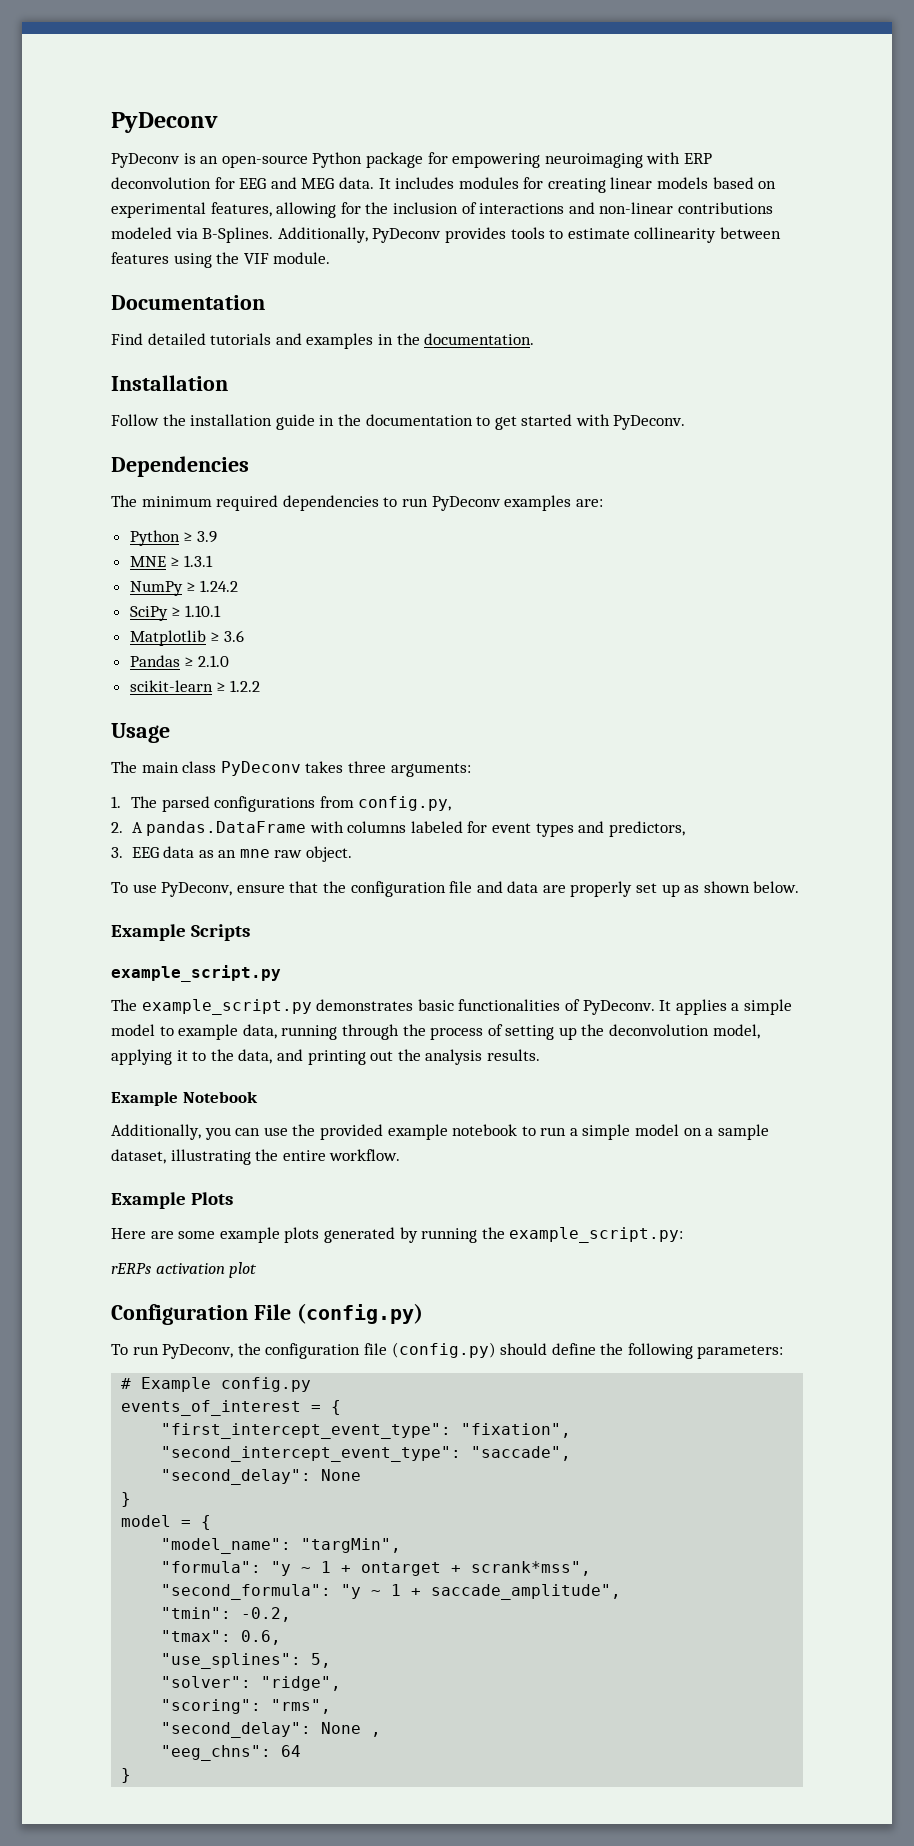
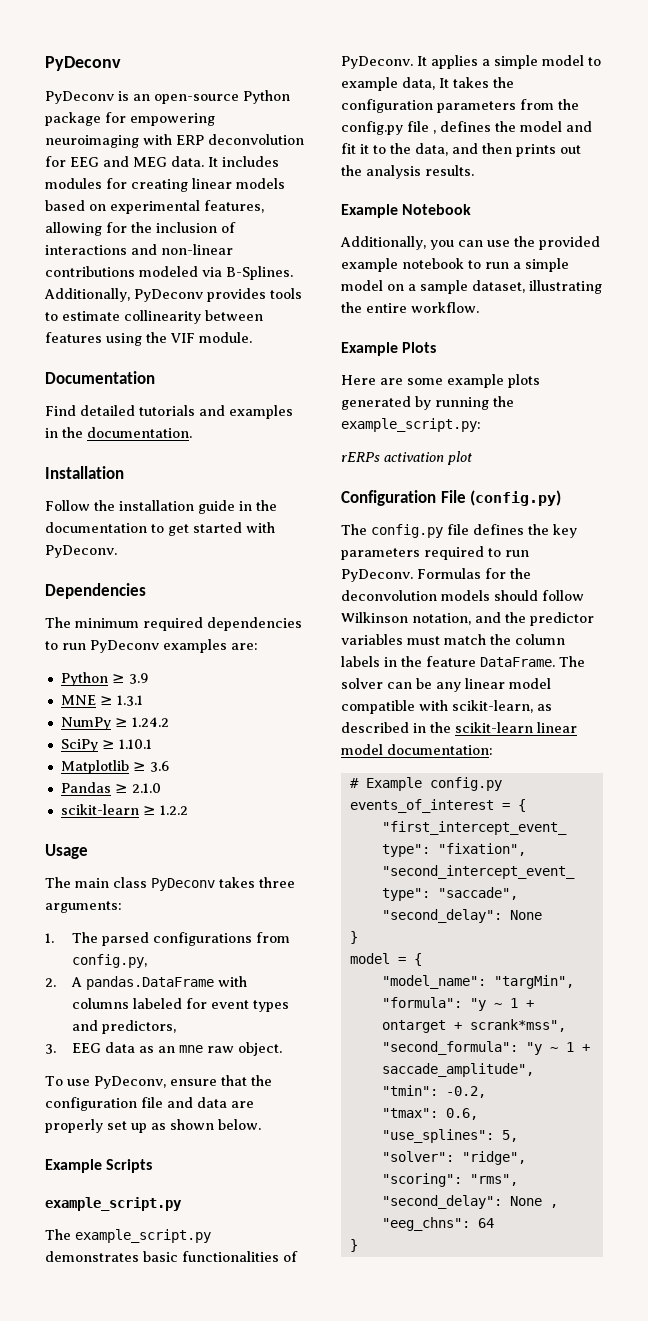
- It applies a simple model to example data, running through the process of setting up the deconvolution model, applying it to the data, and printing out the analysis results.
+ It applies a simple model to example data, It takes the configuration parameters from the config.py file , defines the model and fit it to the data, and then prints out the analysis results.
- To run PyDeconv, the configuration file (config.py) should define the following parameters:
+ The config.py file defines the key parameters required to run PyDeconv. Formulas for the deconvolution models should follow Wilkinson notation, and the predictor variables must match the column labels in the feature DataFrame. The solver can be any linear model compatible with scikit-learn, as described in the scikit-learn linear model documentation:

